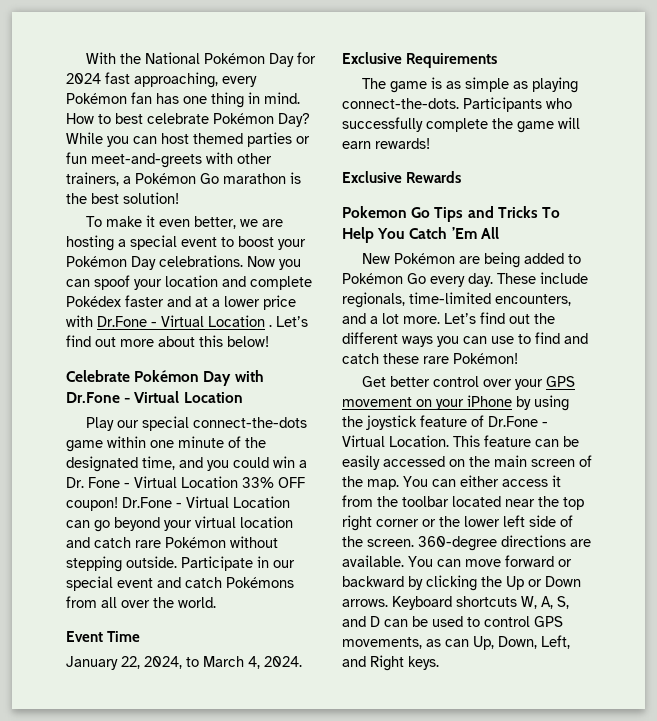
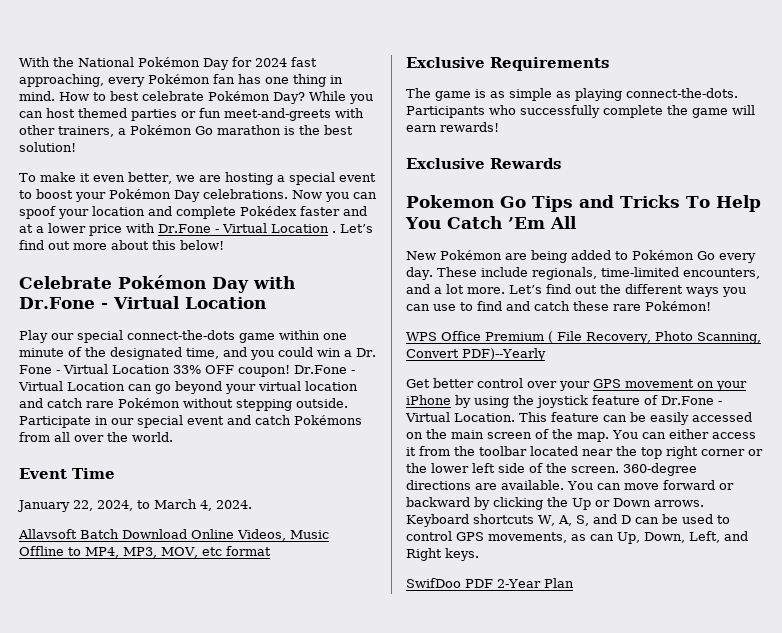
+ Allavsoft Batch Download Online Videos, Music Offline to MP4, MP3, MOV, etc format
+ WPS Office Premium ( File Recovery, Photo Scanning, Convert PDF)--Yearly
+ SwifDoo PDF 2-Year Plan

